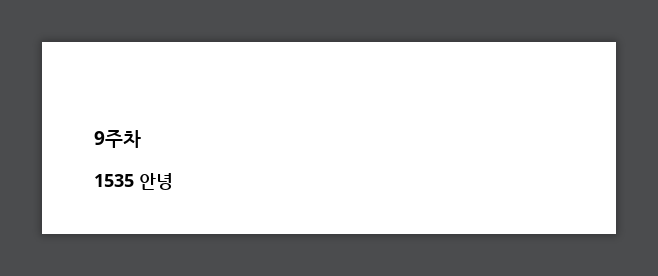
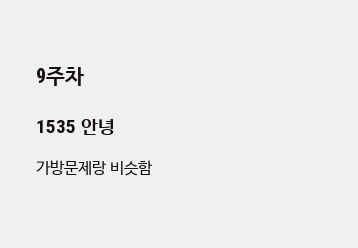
+ 가방문제랑 비슷함

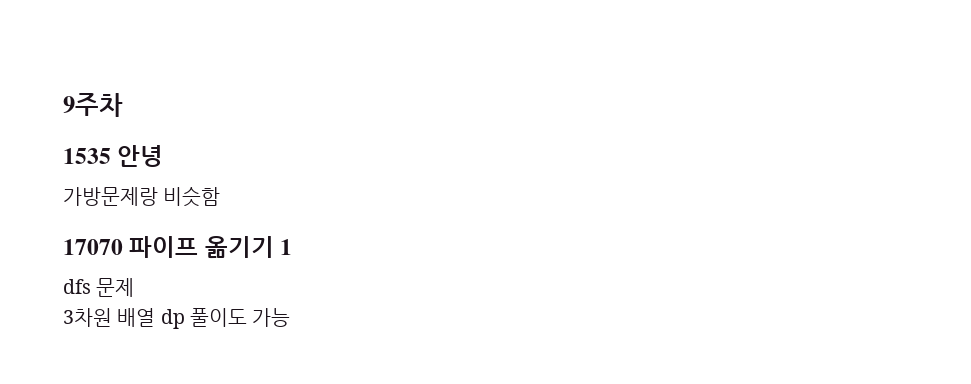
+ 17070 파이프 옮기기 1
+ dfs 문제
+ 3차원 배열 dp 풀이도 가능

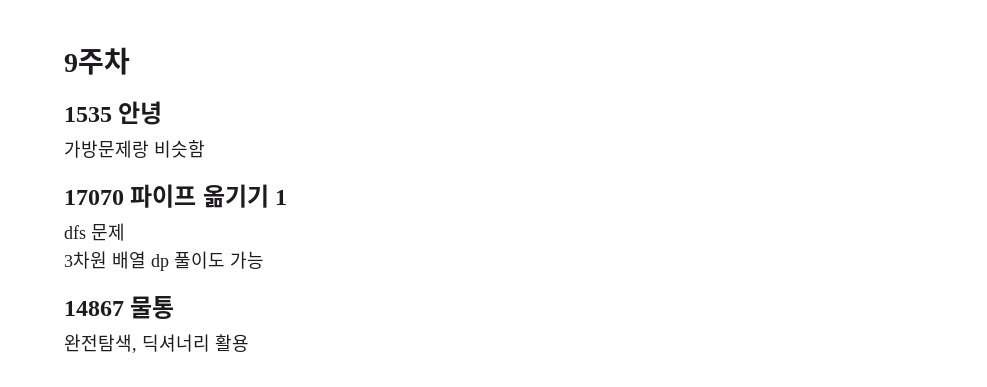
+ 14867 물통
+ 완전탐색, 딕셔너리 활용

